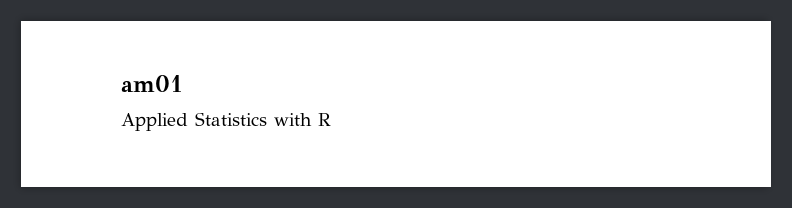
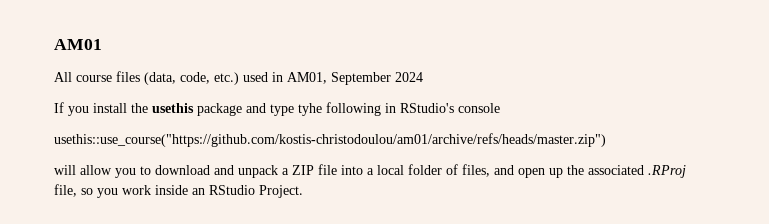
- am01
- Applied Statistics with R
+ AM01
+ All course files (data, code, etc.) used in AM01, September 2024
+ If you install the usethis package and type tyhe following in RStudio's console
+ usethis::use_course("https://github.com/kostis-christodoulou/am01/archive/refs/heads/master.zip")
+ will allow you to download and unpack a ZIP file into a local folder of files, and open up the associated .RProj file, so you work inside an RStudio Project.

